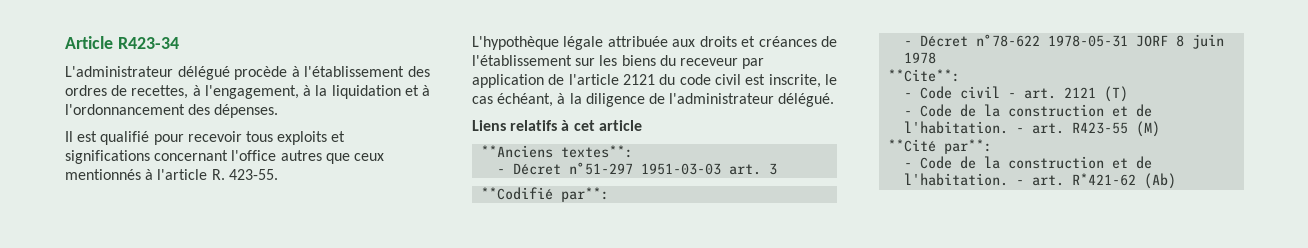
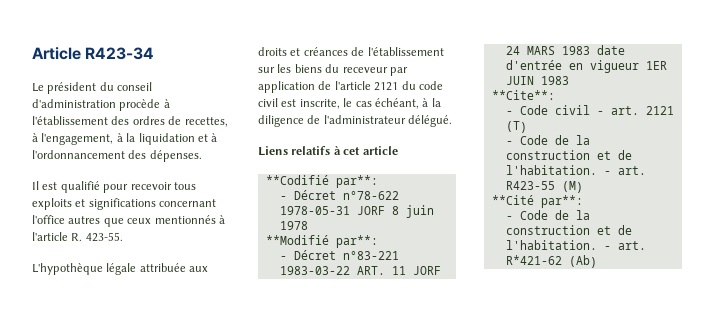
- L'administrateur délégué procède à l'établissement des ordres de recettes, à l'engagement, à la liquidation et à l'ordonnancement des dépenses.
+ Le président du conseil d'administration procède à l'établissement des ordres de recettes, à l'engagement, à la liquidation et à l'ordonnancement des dépenses.
- **Anciens textes**:
- - Décret n°51-297 1951-03-03 art. 3
+ **Modifié par**:
+ - Décret n°83-221 1983-03-22 ART. 11 JORF 24 MARS 1983 date d'entrée en vigueur 1ER JUIN 1983

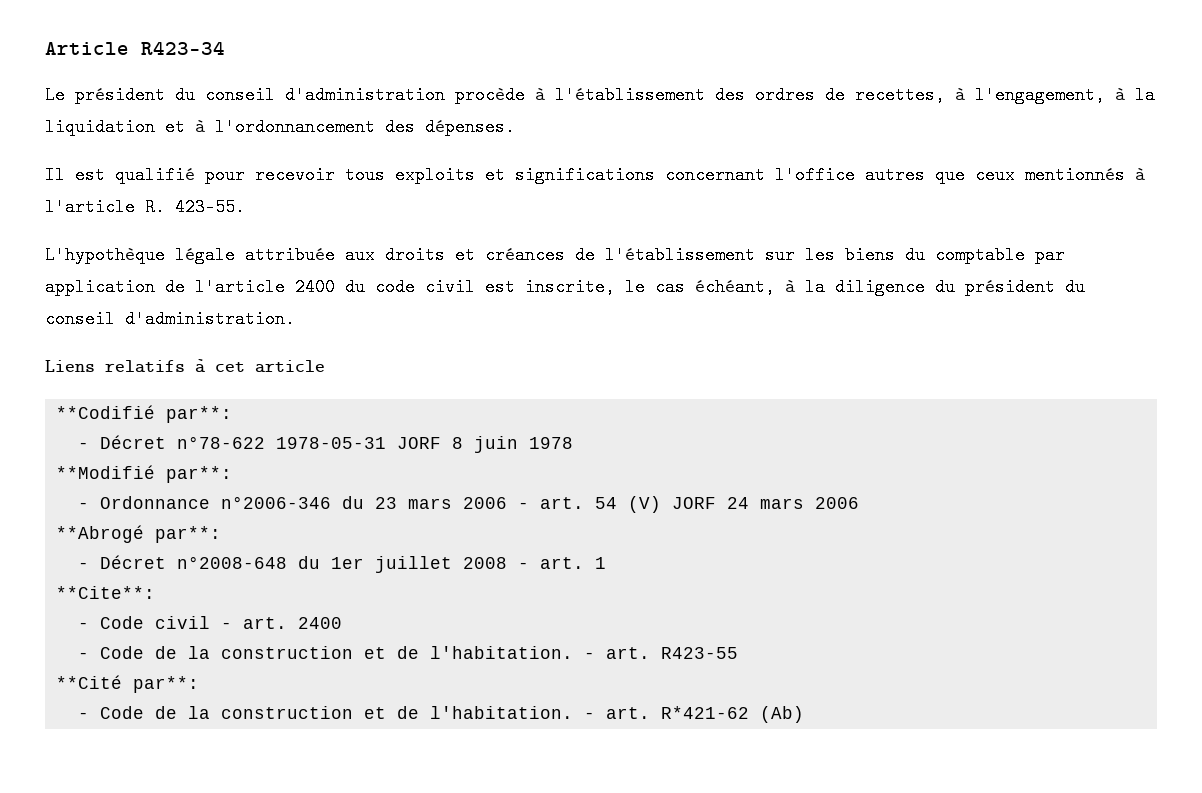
- L'hypothèque légale attribuée aux droits et créances de l'établissement sur les biens du receveur par application de l'article 2121 du code civil est inscrite, le cas échéant, à la diligence de l'administrateur délégué.
+ L'hypothèque légale attribuée aux droits et créances de l'établissement sur les biens du comptable par application de l'article 2400 du code civil est inscrite, le cas échéant, à la diligence du président du conseil d'administration.
- - Décret n°83-221 1983-03-22 ART. 11 JORF 24 MARS 1983 date d'entrée en vigueur 1ER JUIN 1983
+ - Ordonnance n°2006-346 du 23 mars 2006 - art. 54 (V) JORF 24 mars 2006
+ **Abrogé par**:
+ - Décret n°2008-648 du 1er juillet 2008 - art. 1
- - Code civil - art. 2121 (T)
+ - Code civil - art. 2400
- - art. R423-55 (M)
+ - art. R423-55

